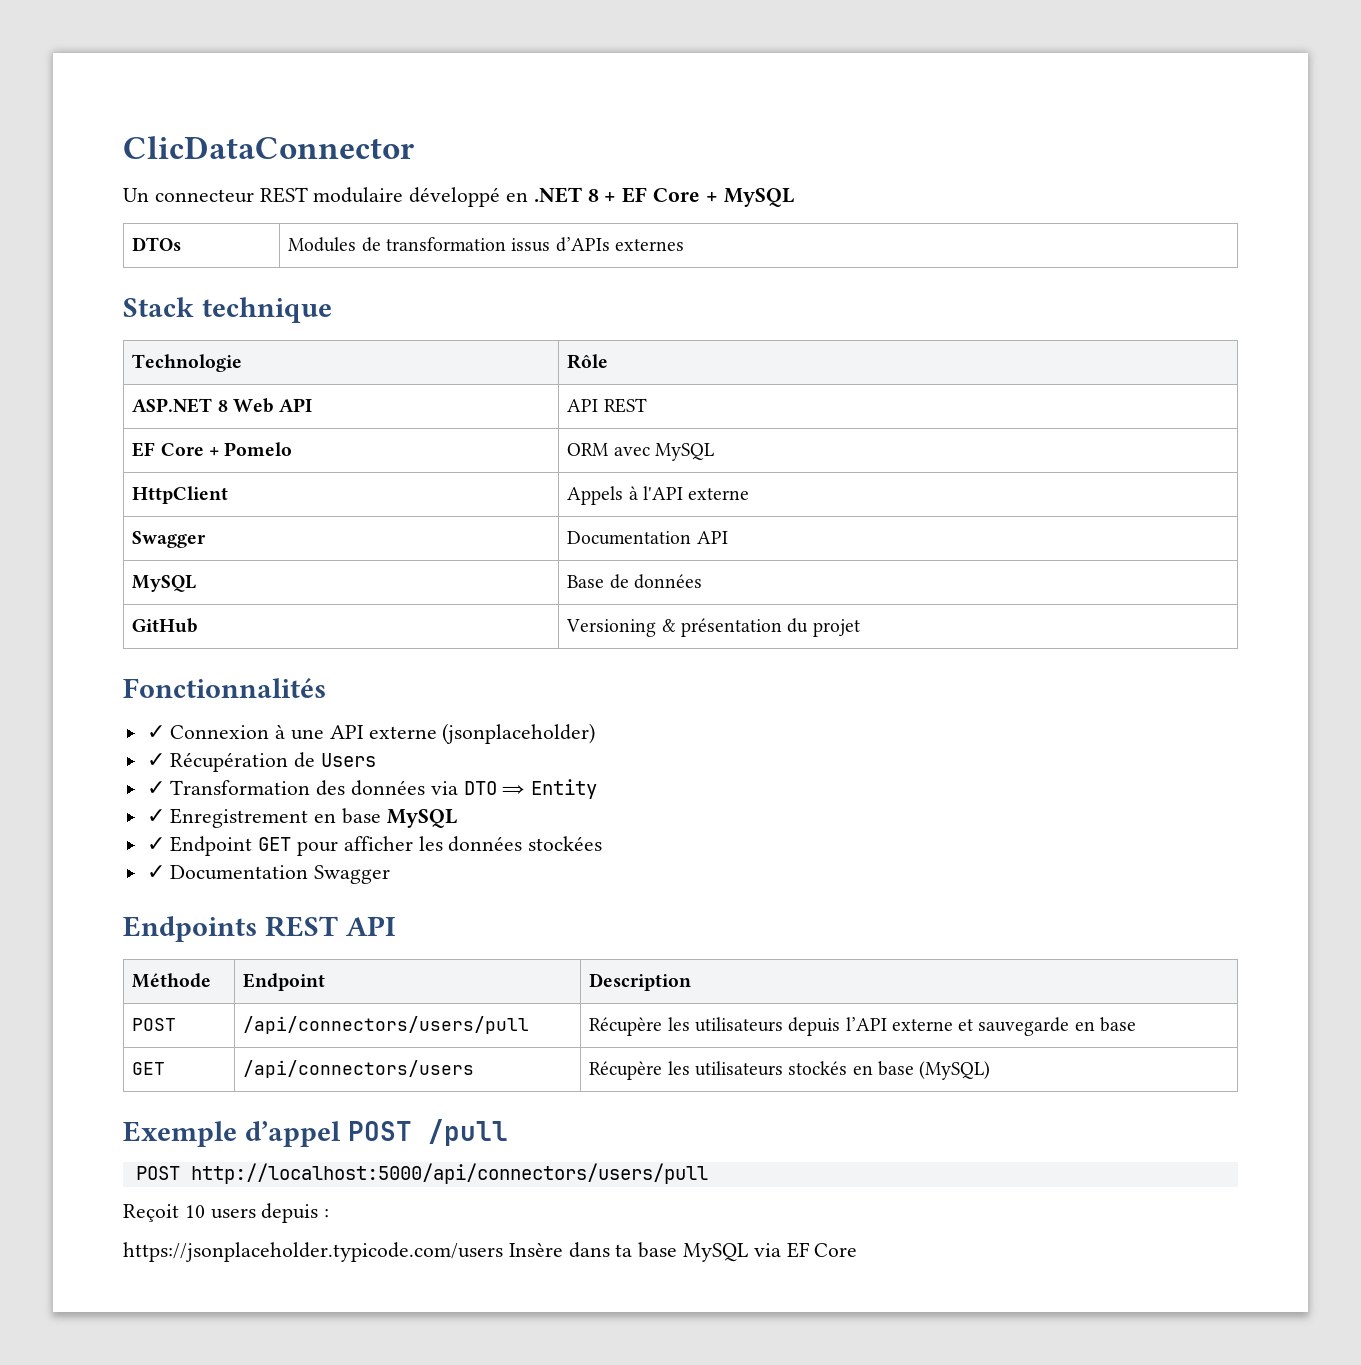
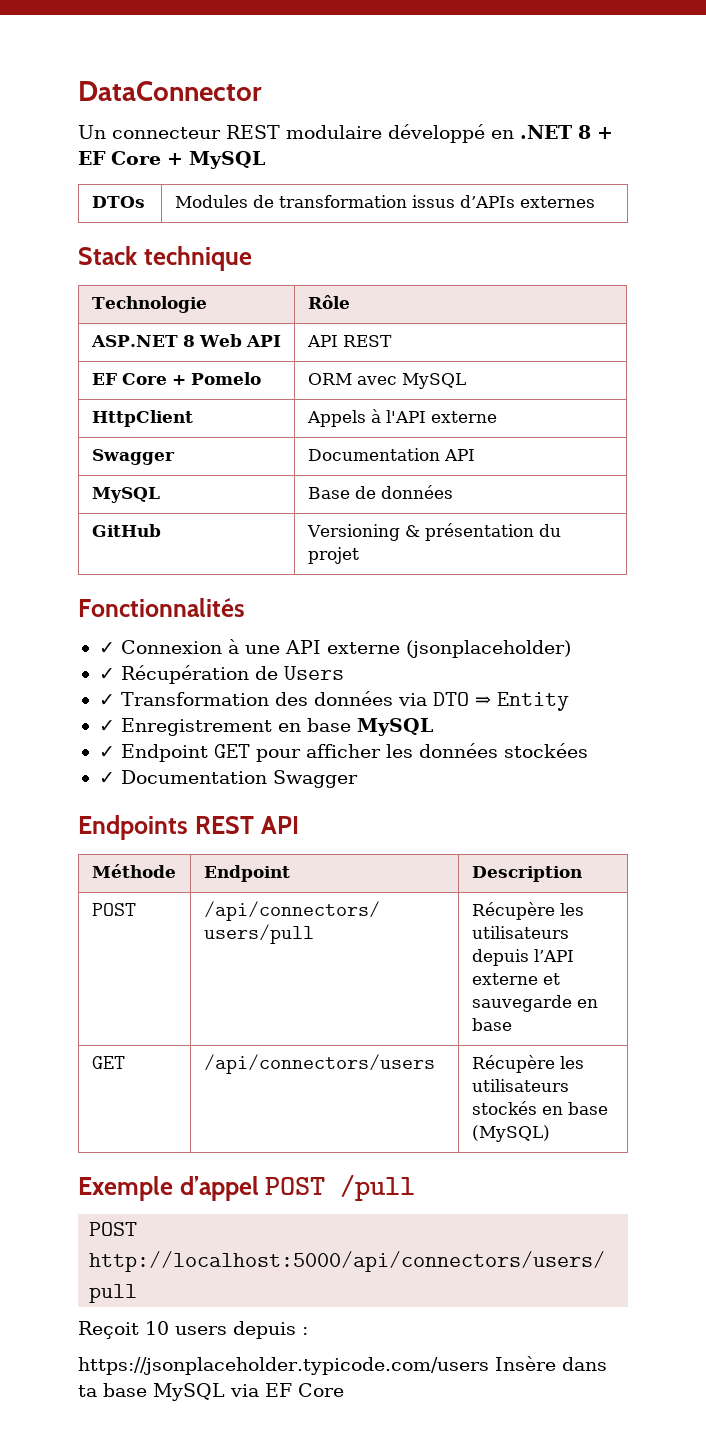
- ClicDataConnector
+ DataConnector

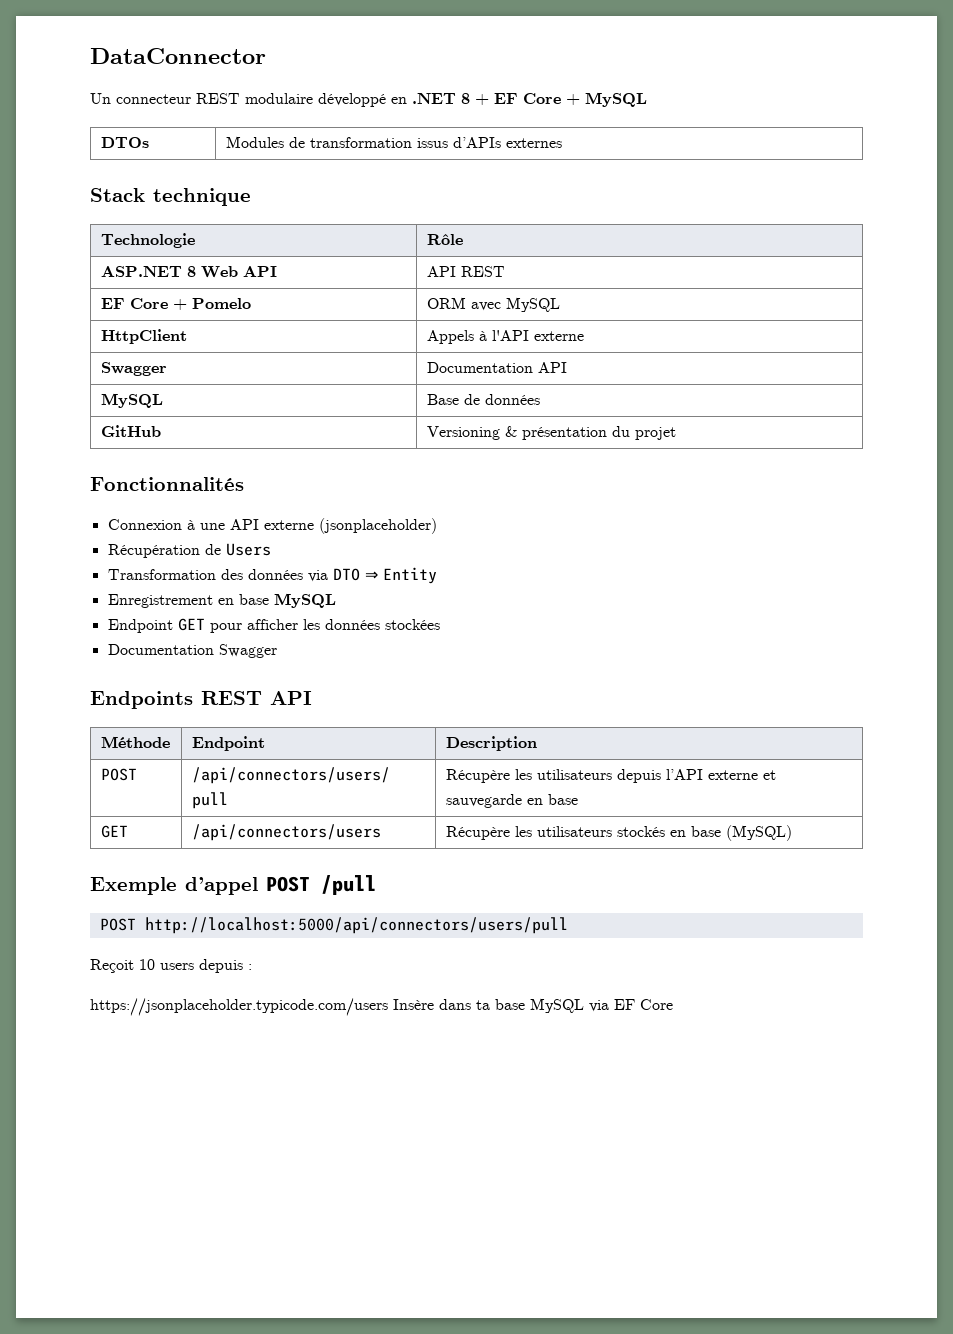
- ✓ Connexion à une API externe (jsonplaceholder)
+ Connexion à une API externe (jsonplaceholder)
- ✓ Récupération de Users
+ Récupération de Users
- ✓ Transformation des données via DTO ⇒ Entity
+ Transformation des données via DTO ⇒ Entity
- ✓ Enregistrement en base MySQL
+ Enregistrement en base MySQL
- ✓ Endpoint GET pour afficher les données stockées
+ Endpoint GET pour afficher les données stockées
- ✓ Documentation Swagger
+ Documentation Swagger

